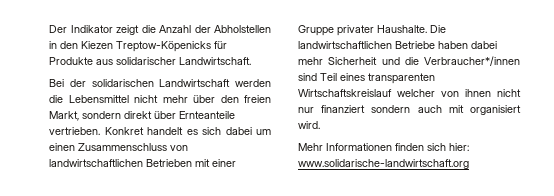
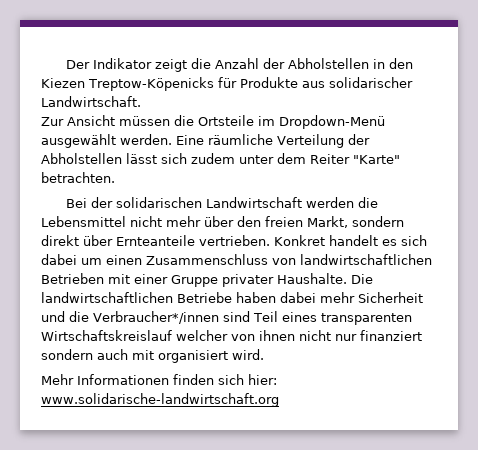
+ Zur Ansicht müssen die Ortsteile im Dropdown-Menü ausgewählt werden. Eine räumliche Verteilung der Abholstellen lässt sich zudem unter dem Reiter "Karte" betrachten.

